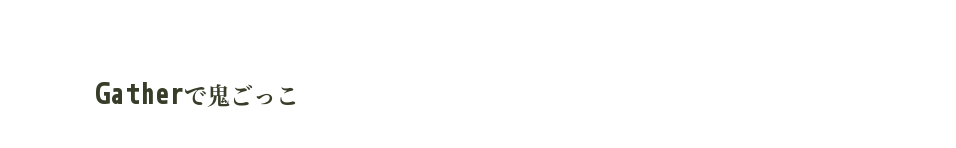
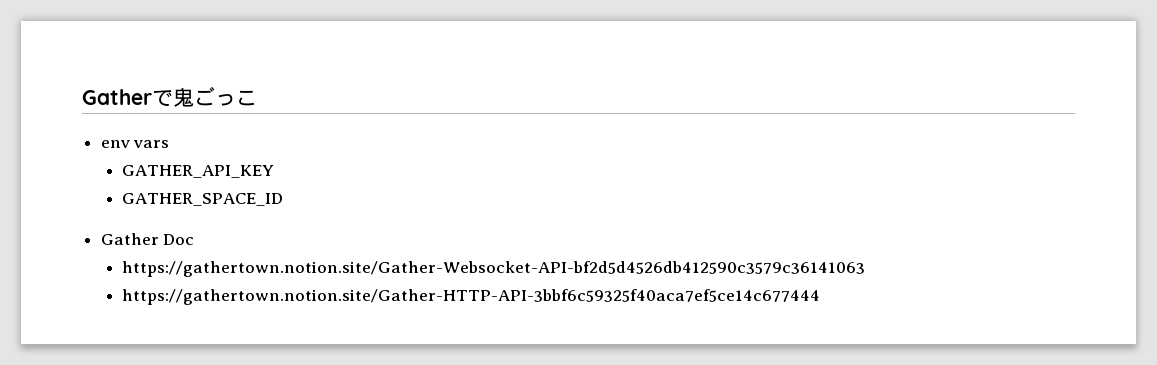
+ env vars
+ GATHER_API_KEY
+ GATHER_SPACE_ID
+ Gather Doc
+ https://gathertown.notion.site/Gather-Websocket-API-bf2d5d4526db412590c3579c36141063
+ https://gathertown.notion.site/Gather-HTTP-API-3bbf6c59325f40aca7ef5ce14c677444

